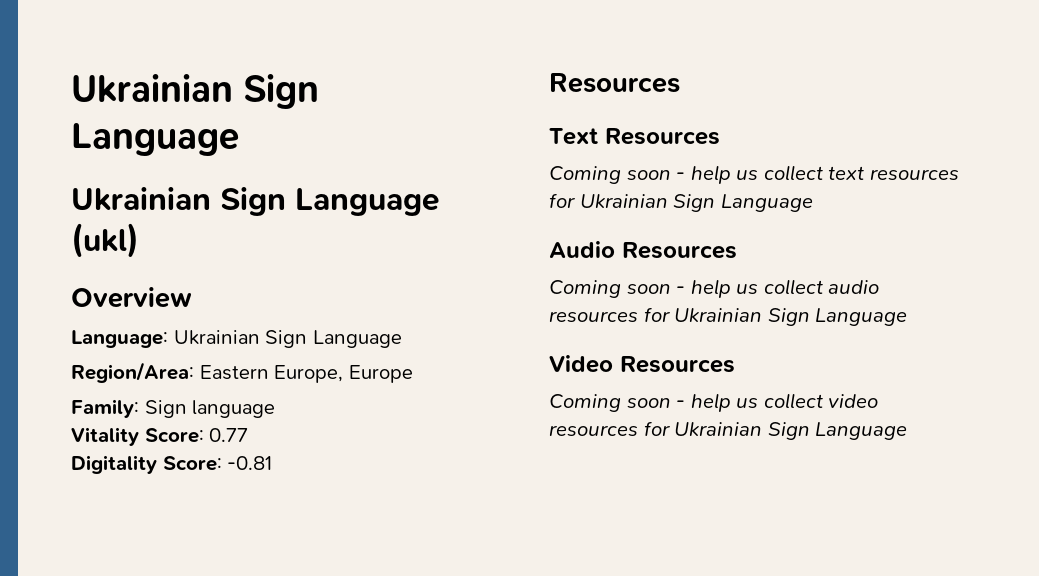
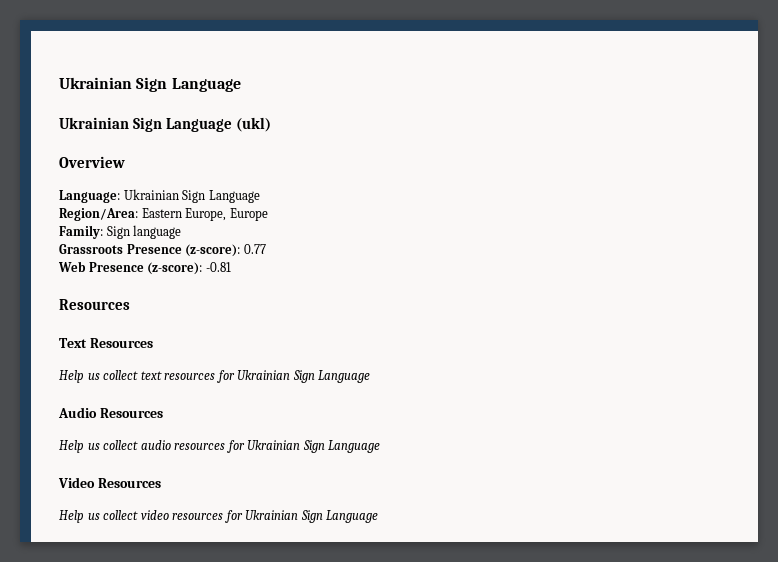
- Vitality Score: 0.77
- Digitality Score: -0.81
+ Grassroots Presence (z-score): 0.77
+ Web Presence (z-score): -0.81
- Coming soon - help us collect text resources for Ukrainian Sign Language
+ Help us collect text resources for Ukrainian Sign Language
- Coming soon - help us collect audio resources for Ukrainian Sign Language
+ Help us collect audio resources for Ukrainian Sign Language
- Coming soon - help us collect video resources for Ukrainian Sign Language
+ Help us collect video resources for Ukrainian Sign Language

